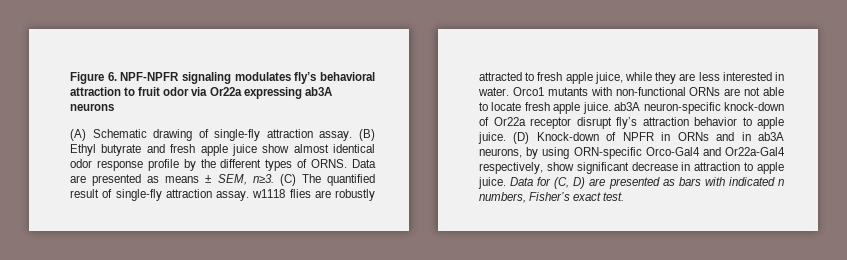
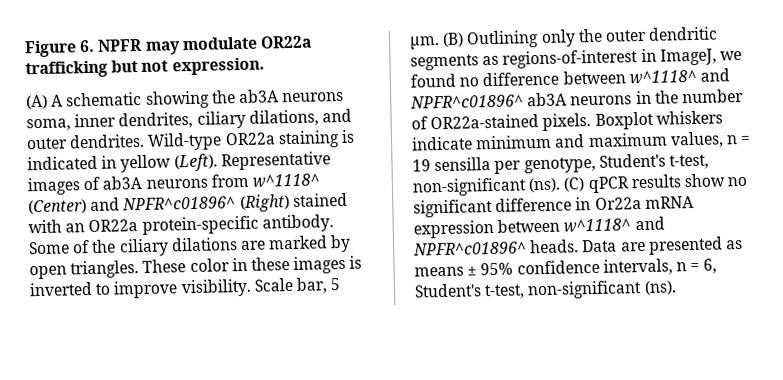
- Figure 6. NPF-NPFR signaling modulates fly’s behavioral attraction to fruit odor via Or22a expressing ab3A neurons
- (A) Schematic drawing of single-fly attraction assay. (B) Ethyl butyrate and fresh apple juice show almost identical odor response profile by the different types of ORNS.
+ Figure 6. NPFR may modulate OR22a trafficking but not expression.
+ (A) A schematic showing the ab3A neurons soma, inner dendrites, ciliary dilations, and outer dendrites. Wild-type OR22a staining is indicated in yellow (Left). Representative images of ab3A neurons from w^1118^ (Center) and NPFR^c01896^ (Right) stained with an OR22a protein-specific antibody. Some of the ciliary dilations are marked by open triangles. These color in these images is inverted to improve visibility. Scale bar, 5 µm. (B) Outlining only the outer dendritic segments as regions-of-interest in ImageJ, we found no difference between w^1118^ and NPFR^c01896^ ab3A neurons in the number of OR22a-stained pixels. Boxplot whiskers indicate minimum and maximum values, n = 19 sensilla per genotype, Student's t-test, non-significant (ns). (C) qPCR results show no significant difference in Or22a mRNA expression between w^1118^ and NPFR^c01896^ heads.
- Data are presented as means ± SEM, n≥3. (C) The quantified result of single-fly attraction assay. w1118 flies are robustly attracted to fresh apple juice, while they are less interested in water. Orco1 mutants with non-functional ORNs are not able to locate fresh apple juice. ab3A neuron-specific knock-down of Or22a receptor disrupt fly’s attraction behavior to apple juice. (D) Knock-down of NPFR in ORNs and in ab3A neurons, by using ORN-specific Orco-Gal4 and Or22a-Gal4 respectively, show significant decrease in attraction to apple juice. Data for (C, D) are presented as bars with indicated n numbers, Fisher’s exact test.
+ Data are presented as means ± 95% confidence intervals, n = 6, Student's t-test, non-significant (ns).

